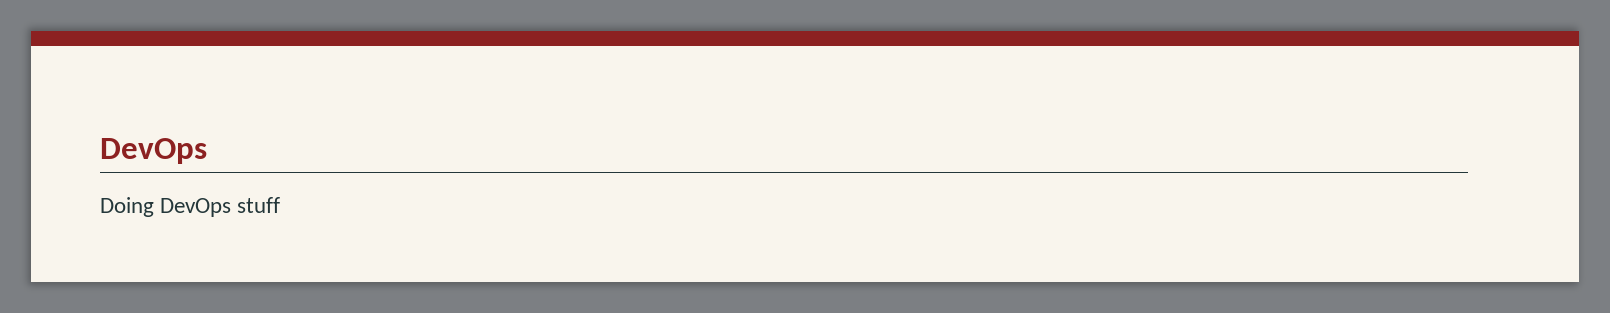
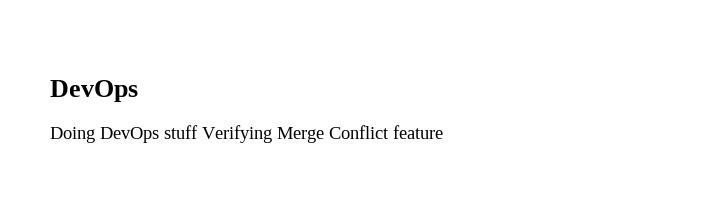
- Doing DevOps stuff
+ Doing DevOps stuff Verifying Merge Conflict feature

